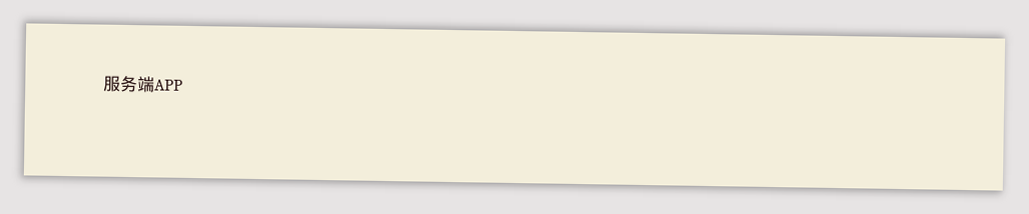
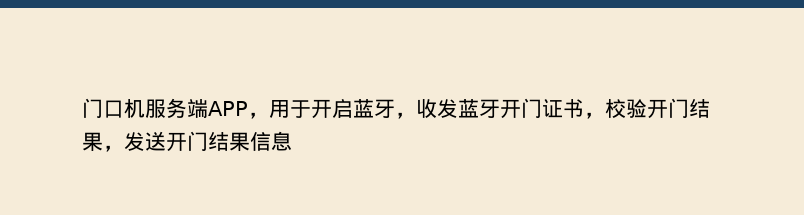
- 服务端APP
+ 门口机服务端APP，用于开启蓝牙，收发蓝牙开门证书，校验开门结果，发送开门结果信息

